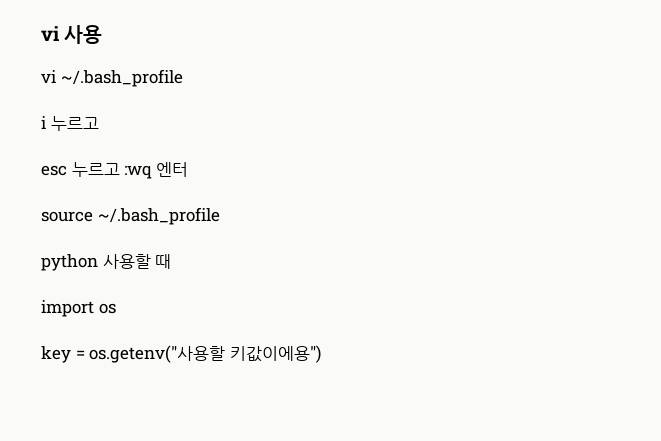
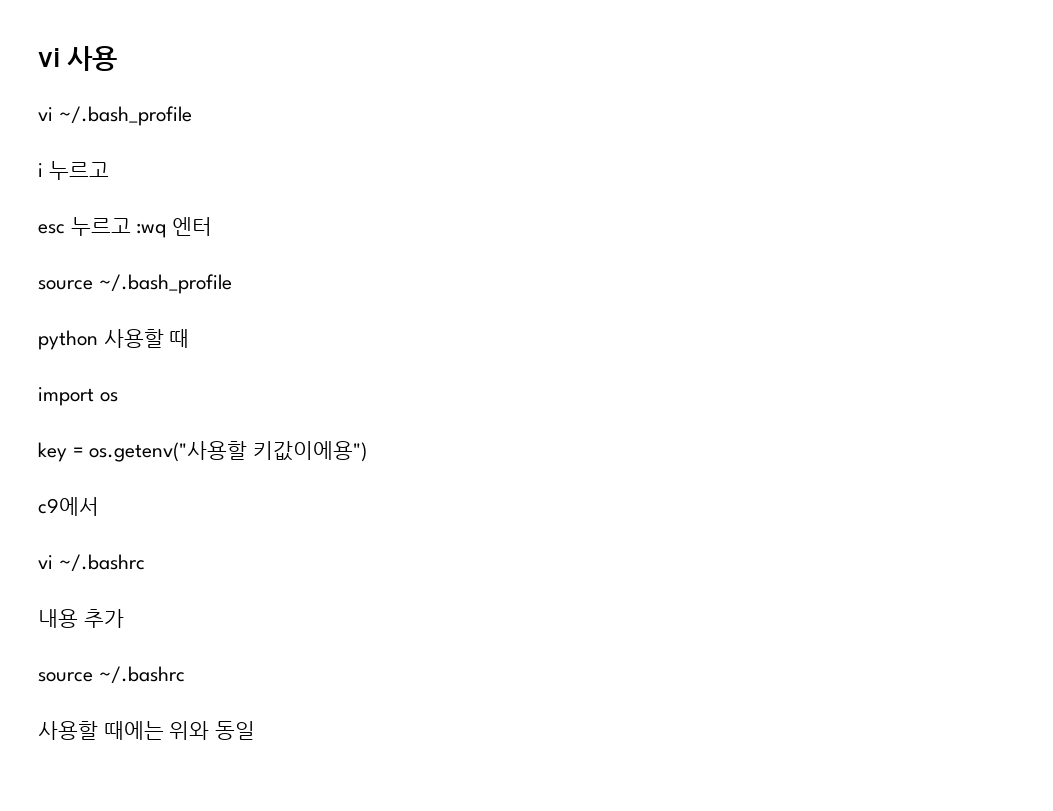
+ c9에서
+ vi ~/.bashrc
+ 내용 추가
+ source ~/.bashrc
+ 사용할 때에는 위와 동일

